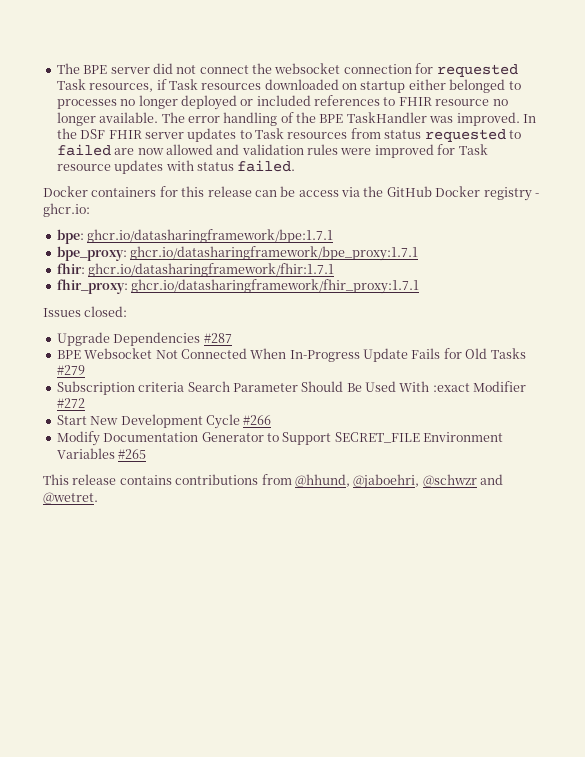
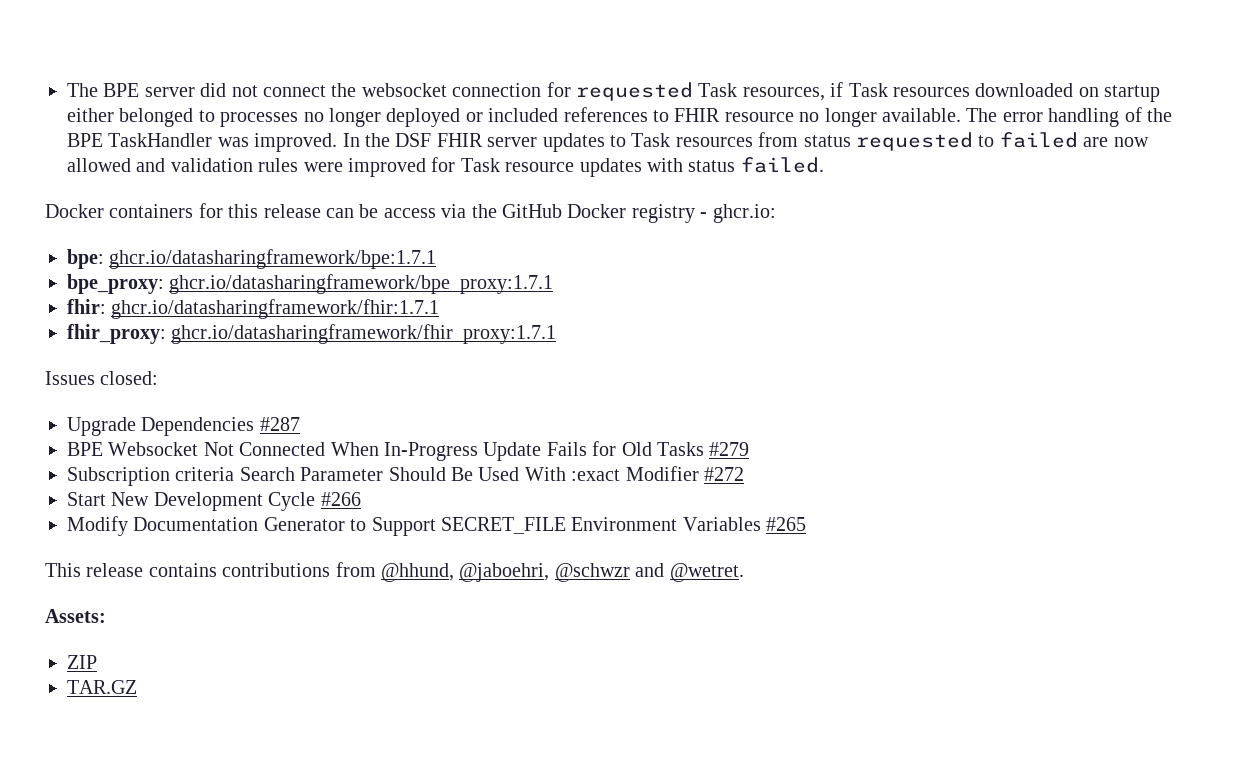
+ Assets:
+ ZIP
+ TAR.GZ

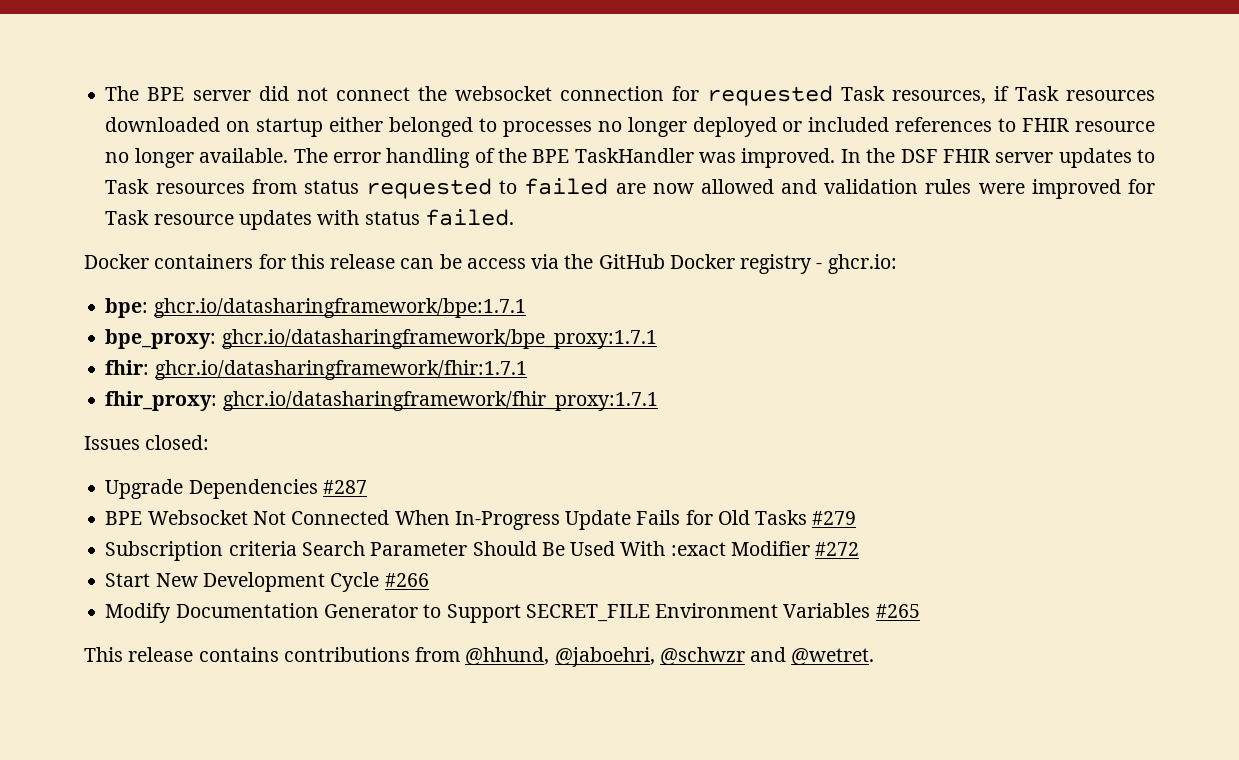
- Assets:
- ZIP
- TAR.GZ

